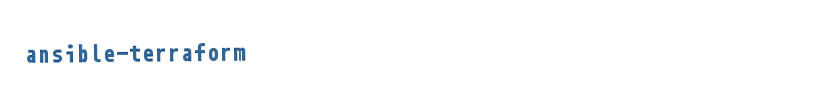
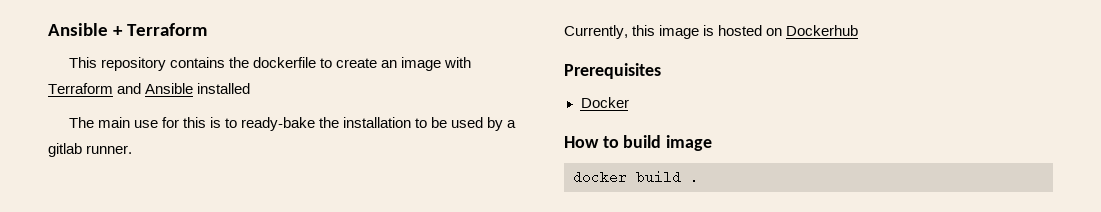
- ansible-terraform
+ Ansible + Terraform
+ This repository contains the dockerfile to create an image with Terraform and Ansible installed
+ The main use for this is to ready-bake the installation to be used by a gitlab runner.
+ Currently, this image is hosted on Dockerhub
+ Prerequisites
+ Docker
+ How to build image
+ docker build .

